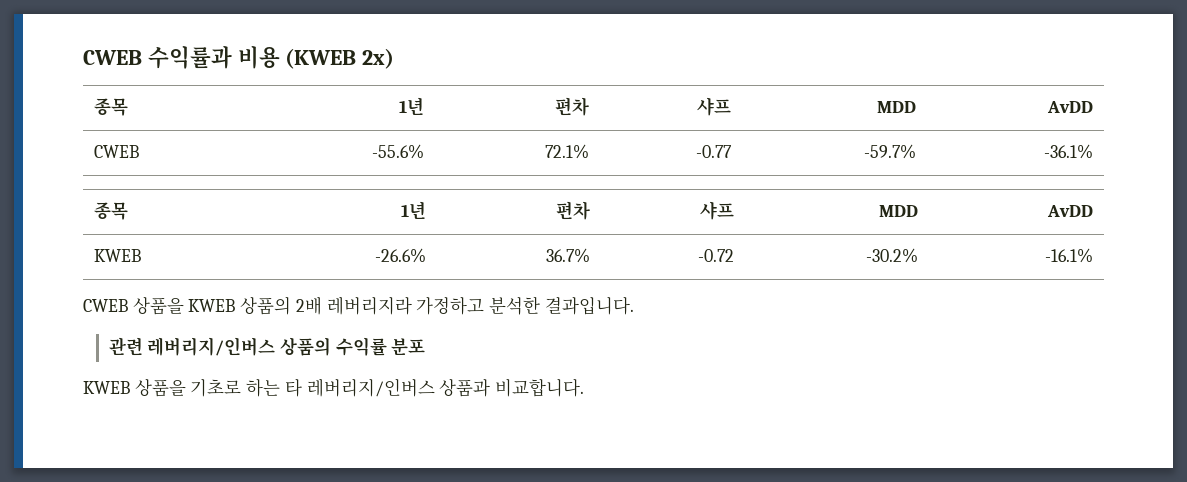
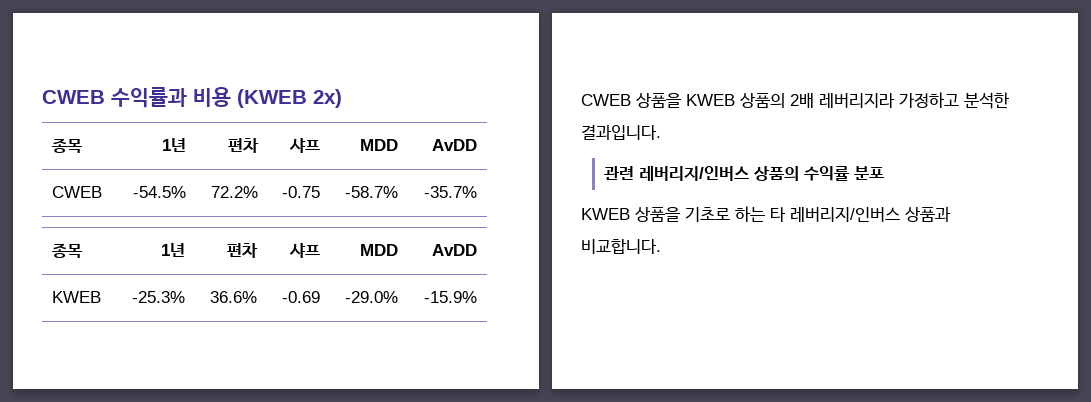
- CWEB | -55.6% | 72.1% | -0.77 | -59.7% | -36.1%
+ CWEB | -54.5% | 72.2% | -0.75 | -58.7% | -35.7%
- KWEB | -26.6% | 36.7% | -0.72 | -30.2% | -16.1%
+ KWEB | -25.3% | 36.6% | -0.69 | -29.0% | -15.9%

